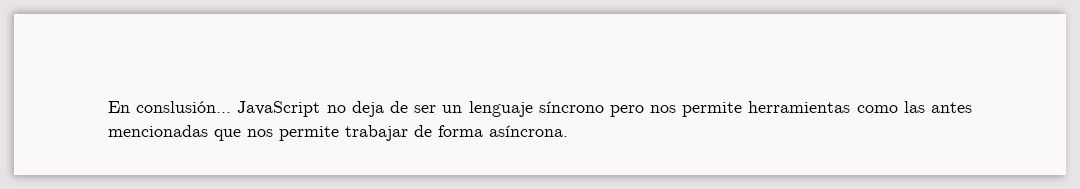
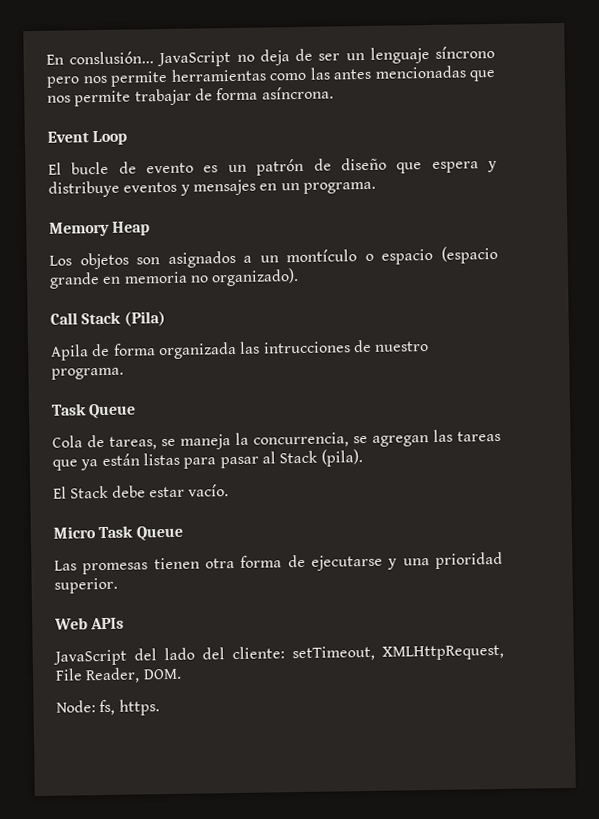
+ Event Loop
+ El bucle de evento es un patrón de diseño que espera y distribuye eventos y mensajes en un programa.
+ Memory Heap
+ Los objetos son asignados a un montículo o espacio (espacio grande en memoria no organizado).
+ Call Stack (Pila)
+ Apila de forma organizada las intrucciones de nuestro programa.
+ Task Queue
+ Cola de tareas, se maneja la concurrencia, se agregan las tareas que ya están listas para pasar al Stack (pila).
+ El Stack debe estar vacío.
+ Micro Task Queue
+ Las promesas tienen otra forma de ejecutarse y una prioridad superior.
+ Web APIs
+ JavaScript del lado del cliente: setTimeout, XMLHttpRequest, File Reader, DOM.
+ Node: fs, https.

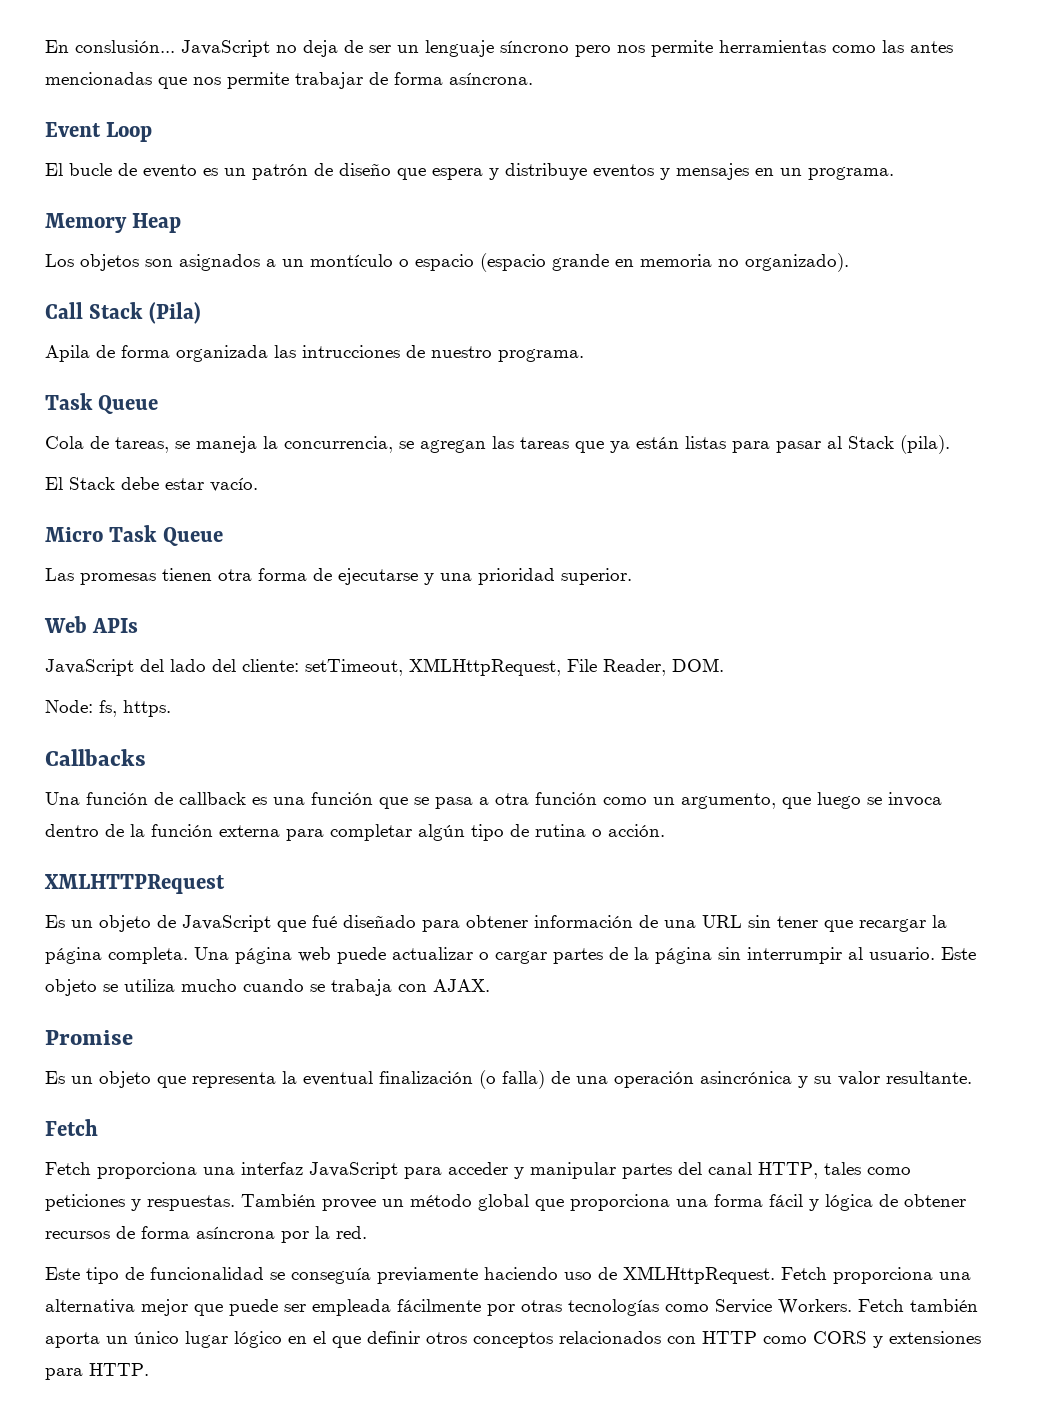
+ Callbacks
+ Una función de callback es una función que se pasa a otra función como un argumento, que luego se invoca dentro de la función externa para completar algún tipo de rutina o acción.
+ XMLHTTPRequest
+ Es un objeto de JavaScript que fué diseñado para obtener información de una URL sin tener que recargar la página completa. Una página web puede actualizar o cargar partes de la página sin interrumpir al usuario. Este objeto se utiliza mucho cuando se trabaja con AJAX.
+ Promise
+ Es un objeto que representa la eventual finalización (o falla) de una operación asincrónica y su valor resultante.
+ Fetch
+ Fetch proporciona una interfaz JavaScript para acceder y manipular partes del canal HTTP, tales como peticiones y respuestas. También provee un método global que proporciona una forma fácil y lógica de obtener recursos de forma asíncrona por la red.
+ Este tipo de funcionalidad se conseguía previamente haciendo uso de XMLHttpRequest. Fetch proporciona una alternativa mejor que puede ser empleada fácilmente por otras tecnologías como Service Workers. Fetch también aporta un único lugar lógico en el que definir otros conceptos relacionados con HTTP como CORS y extensiones para HTTP.

